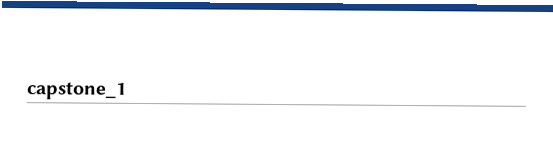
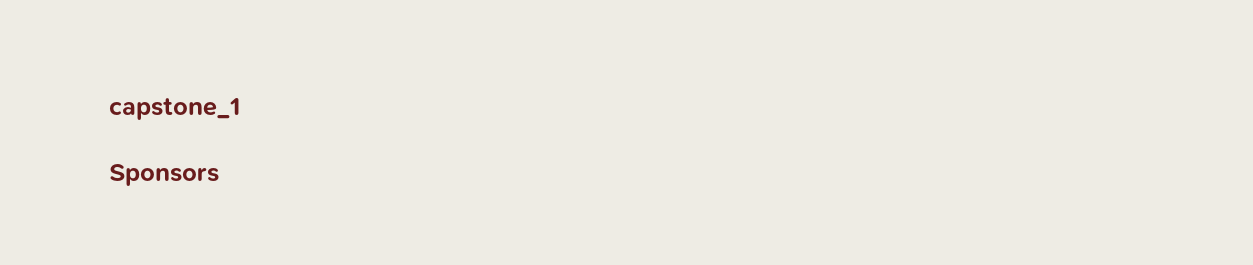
+ Sponsors

